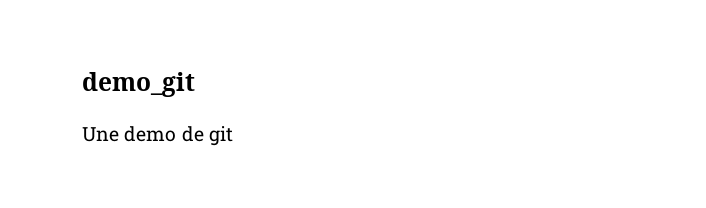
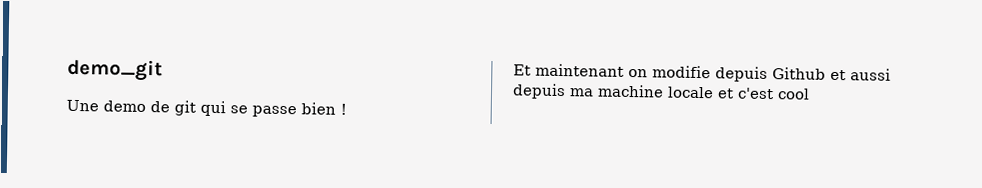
- Une demo de git
+ Une demo de git qui se passe bien !
+ Et maintenant on modifie depuis Github et aussi depuis ma machine locale et c'est cool

